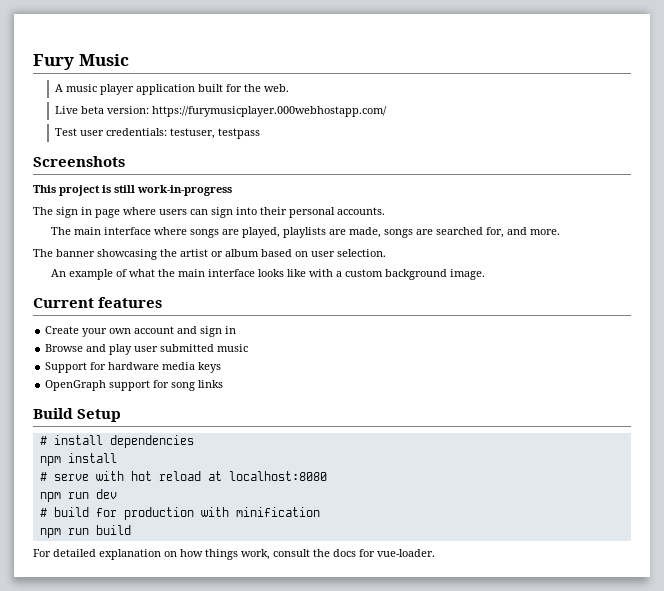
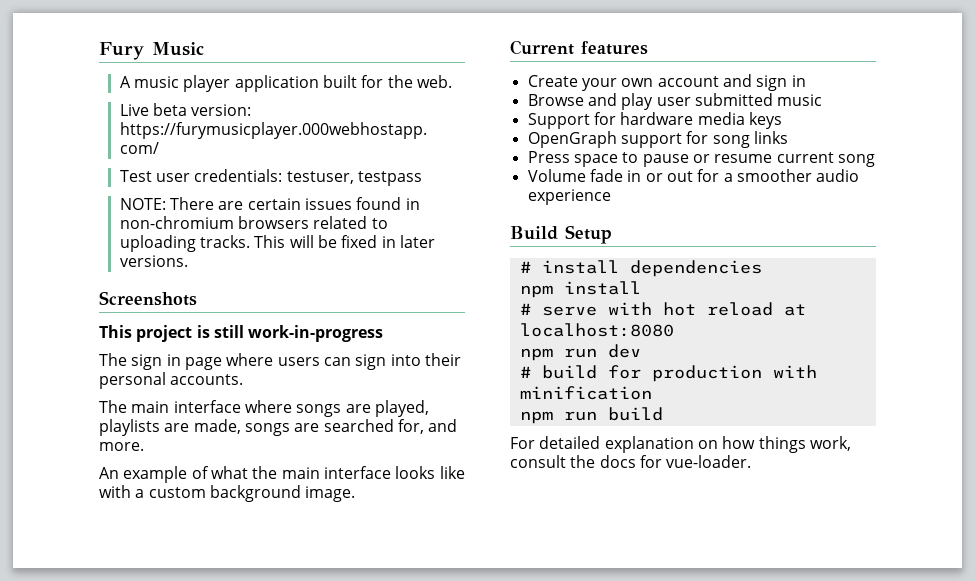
+ NOTE: There are certain issues found in non-chromium browsers related to uploading tracks. This will be fixed in later versions.
- The banner showcasing the artist or album based on user selection.
+ Press space to pause or resume current song
+ Volume fade in or out for a smoother audio experience

